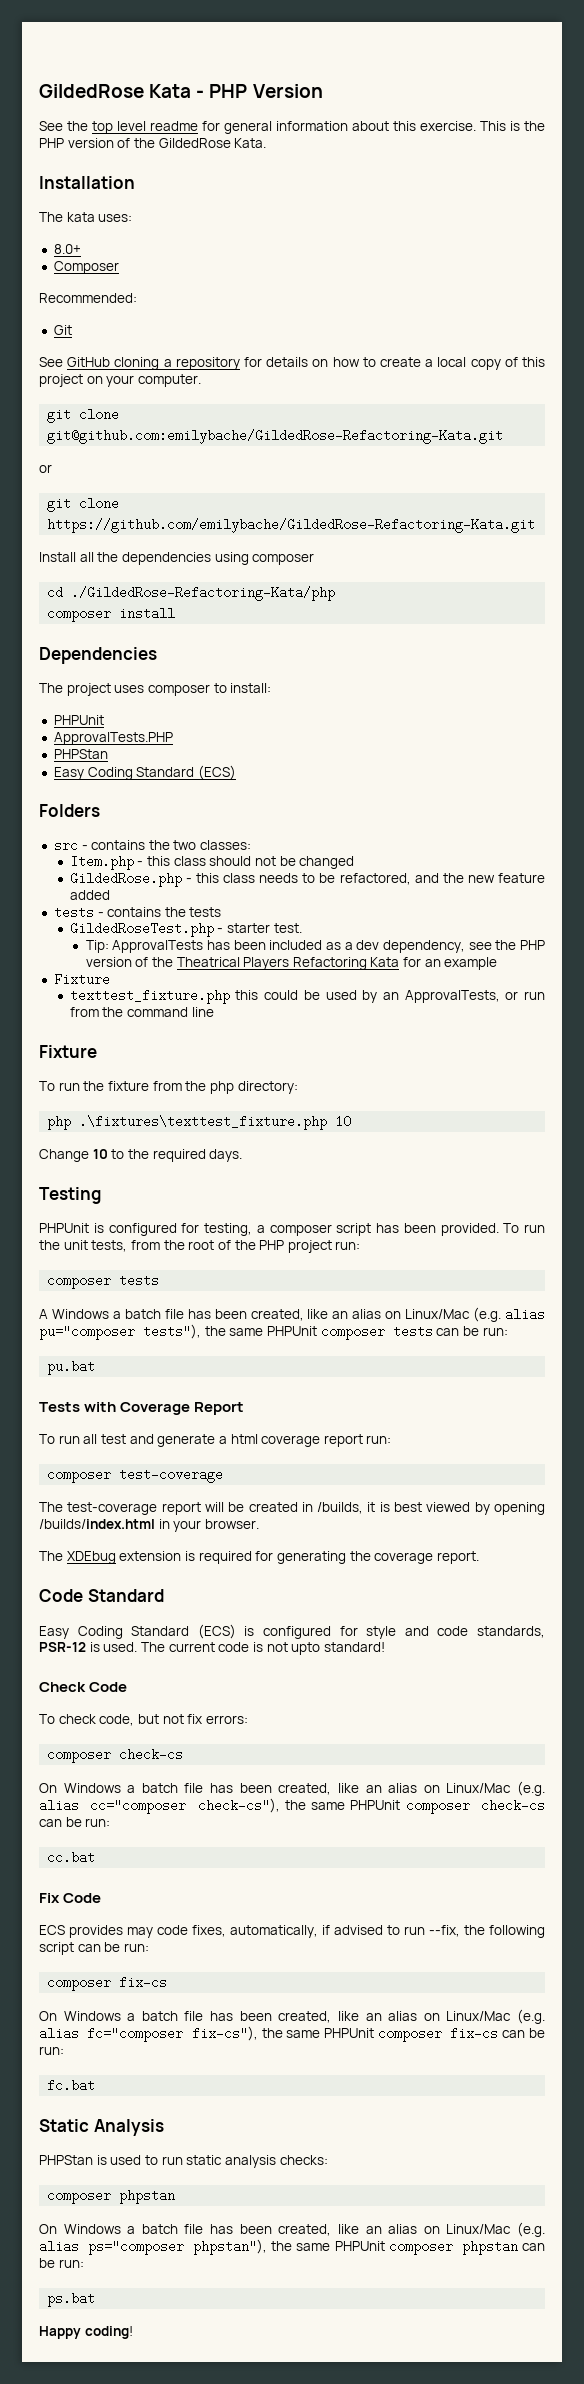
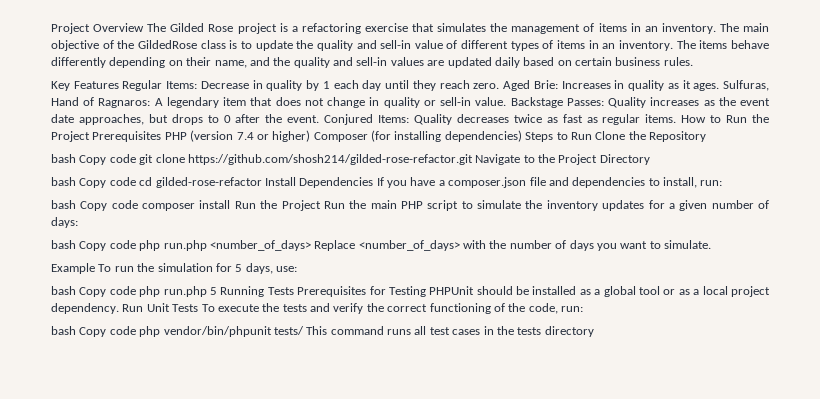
- GildedRose Kata - PHP Version
- See the top level readme for general information about this exercise. This is the PHP version of the GildedRose Kata.
- Installation
- The kata uses:
- 8.0+
- Composer
- Recommended:
- Git
- See GitHub cloning a repository for details on how to create a local copy of this project on your computer.
- git clone git@github.com:emilybache/GildedRose-Refactoring-Kata.git
- or
- git clone https://github.com/emilybache/GildedRose-Refactoring-Kata.git
- Install all the dependencies using composer
- cd ./GildedRose-Refactoring-Kata/php
- composer install
- Dependencies
- The project uses composer to install:
- PHPUnit
- ApprovalTests.PHP
- PHPStan
- Easy Coding Standard (ECS)
- Folders
- src - contains the two classes:
- Item.php - this class should not be changed
- GildedRose.php - this class needs to be refactored, and the new feature added
- tests - contains the tests
- GildedRoseTest.php - starter test.
- Tip: ApprovalTests has been included as a dev dependency, see the PHP version of the Theatrical Players Refactoring Kata for an example
- Fixture
- texttest_fixture.php this could be used by an ApprovalTests, or run from the command line
- Fixture
- To run the fixture from the php directory:
- php .\fixtures\texttest_fixture.php 10
- Change 10 to the required days.
- Testing
- PHPUnit is configured for testing, a composer script has been provided. To run the unit tests, from the root of the PHP project run:
- composer tests
- A Windows a batch file has been created, like an alias on Linux/Mac (e.g. alias pu="composer tests"), the same PHPUnit composer tests can be run:
- pu.bat
- Tests with Coverage Report
- To run all test and generate a html coverage report run:
- composer test-coverage
- The test-coverage report will be created in /builds, it is best viewed by opening /builds/index.html in your browser.
- The XDEbug extension is required for generating the coverage report.
- Code Standard
- Easy Coding Standard (ECS) is configured for style and code standards, PSR-12 is used. The current code is not upto standard!
- Check Code
- To check code, but not fix errors:
- composer check-cs
- On Windows a batch file has been created, like an alias on Linux/Mac (e.g. alias cc="composer check-cs"), the same PHPUnit composer check-cs can be run:
- cc.bat
- Fix Code
- ECS provides may code fixes, automatically, if advised to run --fix, the following script can be run:
- composer fix-cs
- On Windows a batch file has been created, like an alias on Linux/Mac (e.g. alias fc="composer fix-cs"), the same PHPUnit composer fix-cs can be run:
- fc.bat
- Static Analysis
- PHPStan is used to run static analysis checks:
- composer phpstan
- On Windows a batch file has been created, like an alias on Linux/Mac (e.g. alias ps="composer phpstan"), the same PHPUnit composer phpstan can be run:
- ps.bat
- Happy coding!
+ Project Overview The Gilded Rose project is a refactoring exercise that simulates the management of items in an inventory. The main objective of the GildedRose class is to update the quality and sell-in value of different types of items in an inventory. The items behave differently depending on their name, and the quality and sell-in values are updated daily based on certain business rules.
+ Key Features Regular Items: Decrease in quality by 1 each day until they reach zero. Aged Brie: Increases in quality as it ages. Sulfuras, Hand of Ragnaros: A legendary item that does not change in quality or sell-in value. Backstage Passes: Quality increases as the event date approaches, but drops to 0 after the event. Conjured Items: Quality decreases twice as fast as regular items. How to Run the Project Prerequisites PHP (version 7.4 or higher) Composer (for installing dependencies) Steps to Run Clone the Repository
+ bash Copy code git clone https://github.com/shosh214/gilded-rose-refactor.git Navigate to the Project Directory
+ bash Copy code cd gilded-rose-refactor Install Dependencies If you have a composer.json file and dependencies to install, run:
+ bash Copy code composer install Run the Project Run the main PHP script to simulate the inventory updates for a given number of days:
+ bash Copy code php run.php <number_of_days> Replace <number_of_days> with the number of days you want to simulate.
+ Example To run the simulation for 5 days, use:
+ bash Copy code php run.php 5 Running Tests Prerequisites for Testing PHPUnit should be installed as a global tool or as a local project dependency. Run Unit Tests To execute the tests and verify the correct functioning of the code, run:
+ bash Copy code php vendor/bin/phpunit tests/ This command runs all test cases in the tests directory

